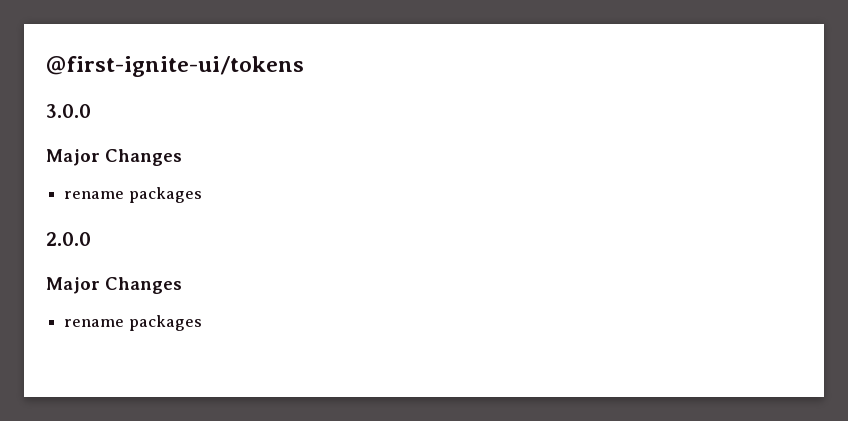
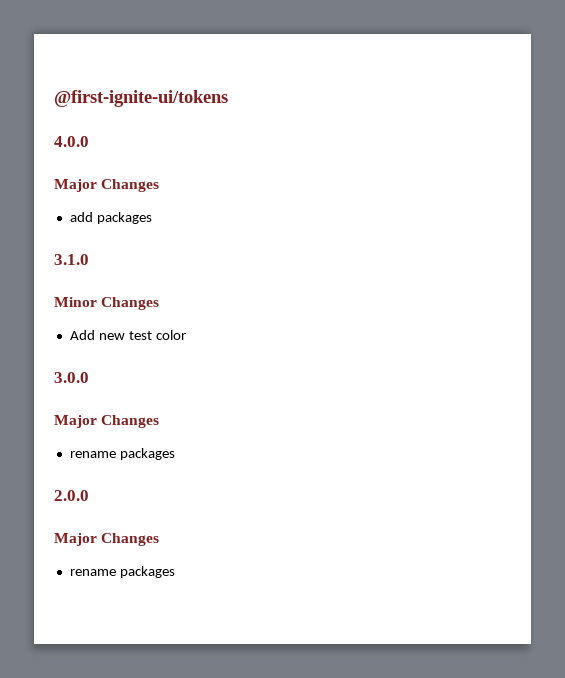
+ 4.0.0
+ Major Changes
+ add packages
+ 3.1.0
+ Minor Changes
+ Add new test color

